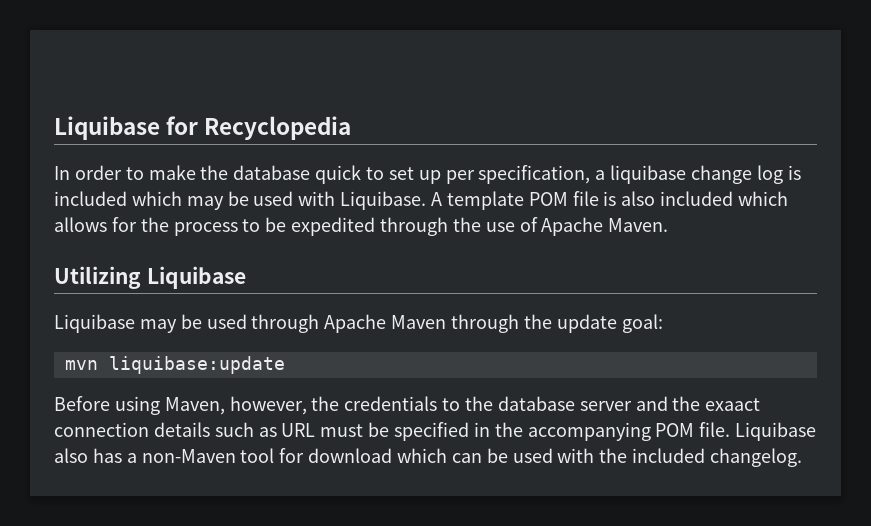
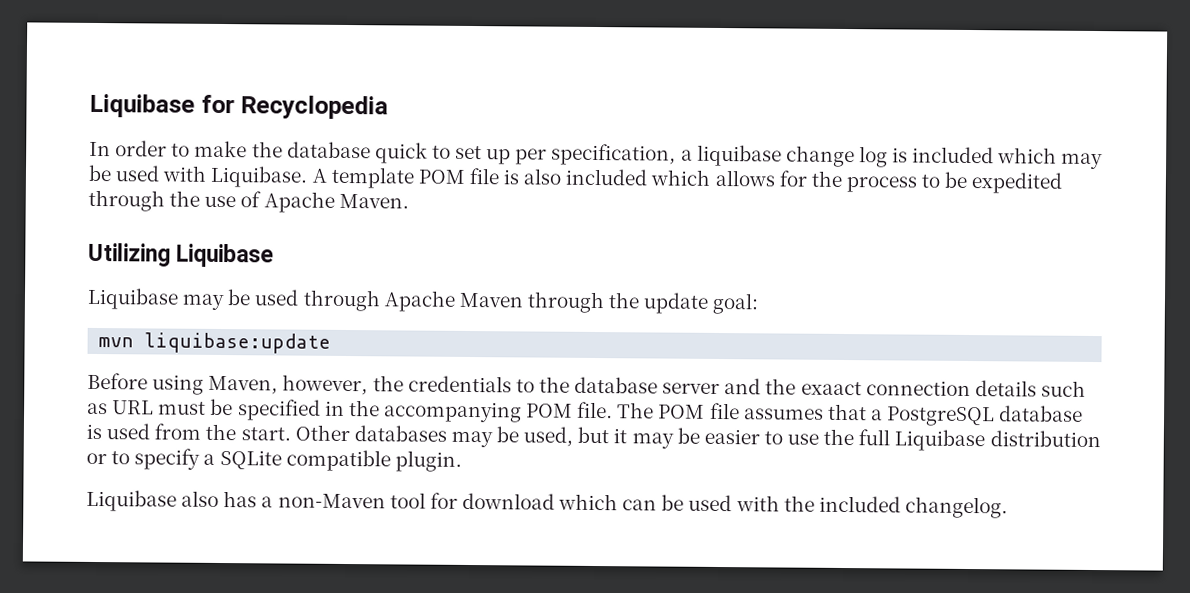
- Before using Maven, however, the credentials to the database server and the exaact connection details such as URL must be specified in the accompanying POM file. Liquibase also has a non-Maven tool for download which can be used with the included changelog.
+ Before using Maven, however, the credentials to the database server and the exaact connection details such as URL must be specified in the accompanying POM file. The POM file assumes that a PostgreSQL database is used from the start. Other databases may be used, but it may be easier to use the full Liquibase distribution or to specify a SQLite compatible plugin.
+ Liquibase also has a non-Maven tool for download which can be used with the included changelog.

